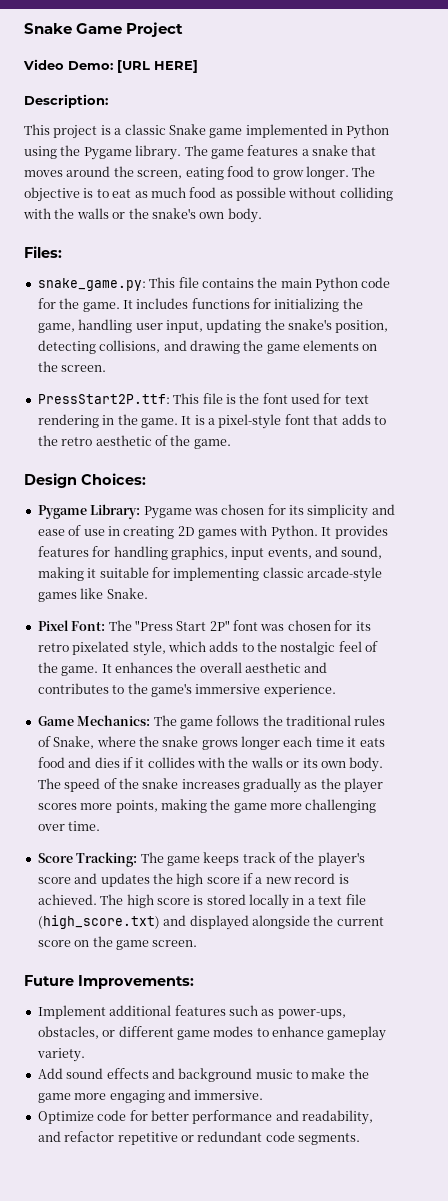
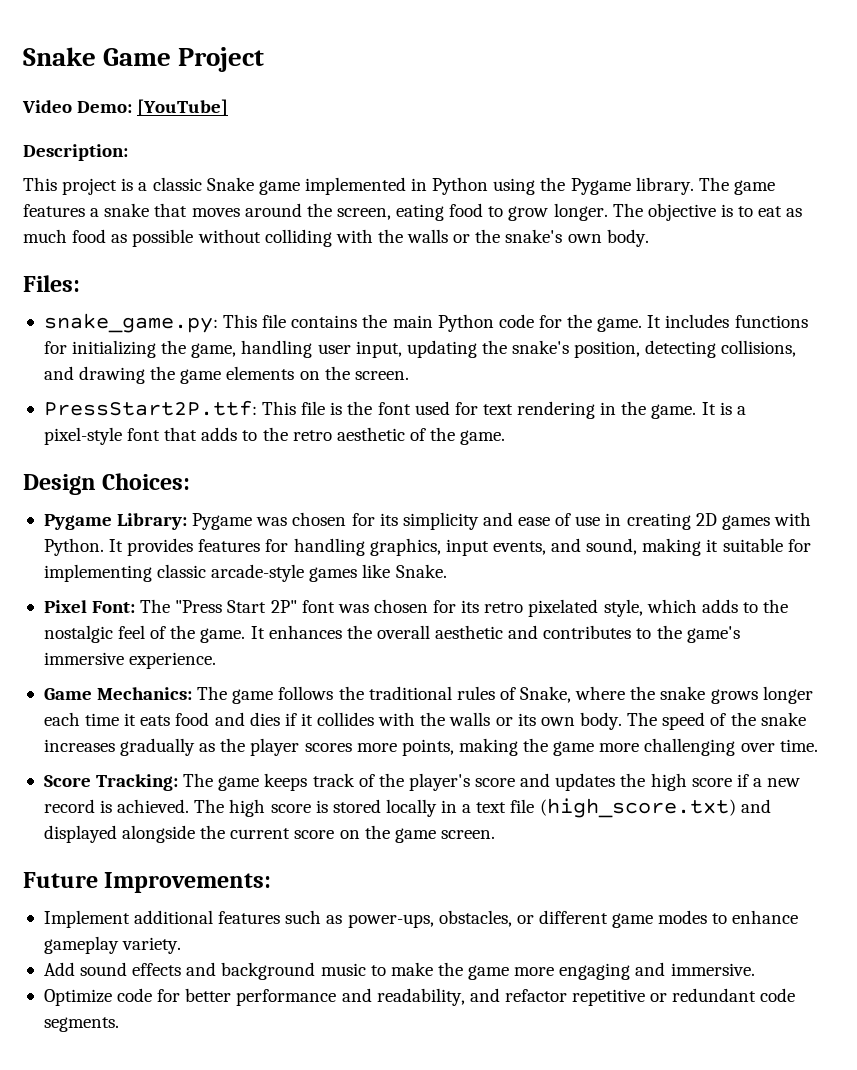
- Video Demo: [URL HERE]
+ Video Demo: [YouTube]

